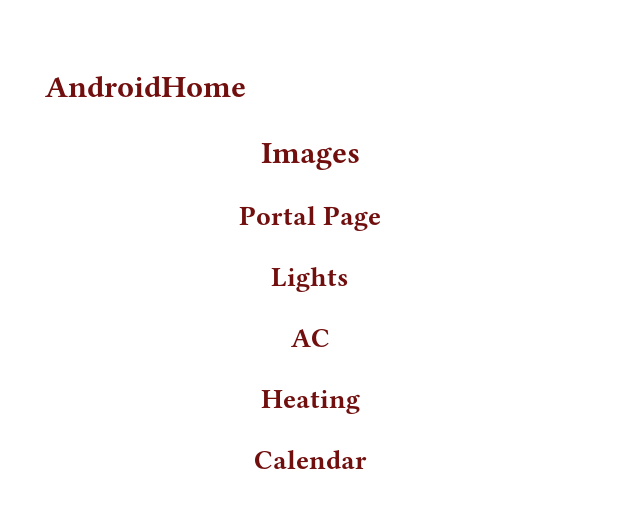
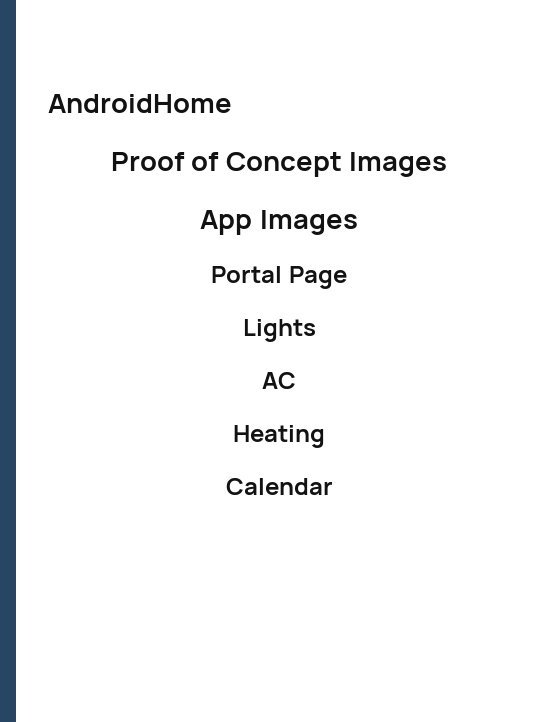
- Images
+ Proof of Concept Images
+ App Images

